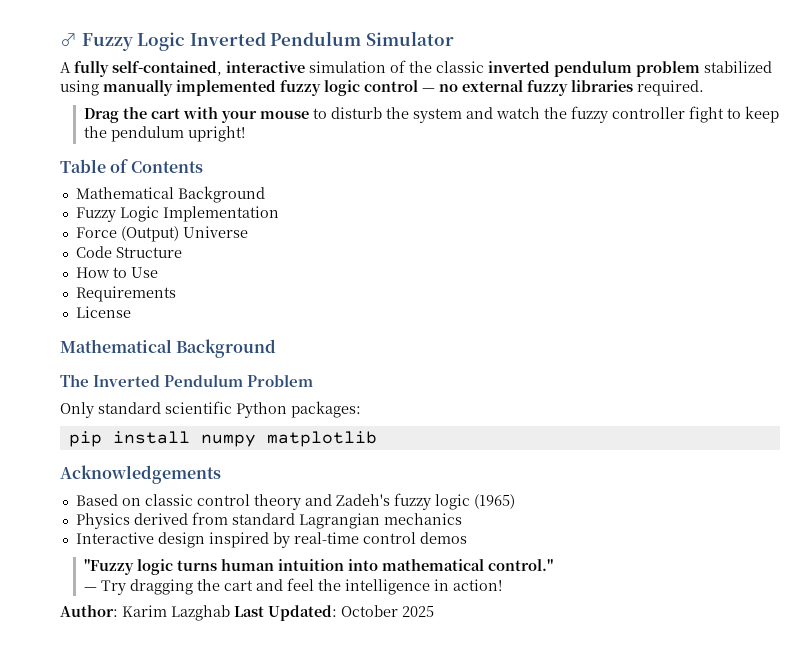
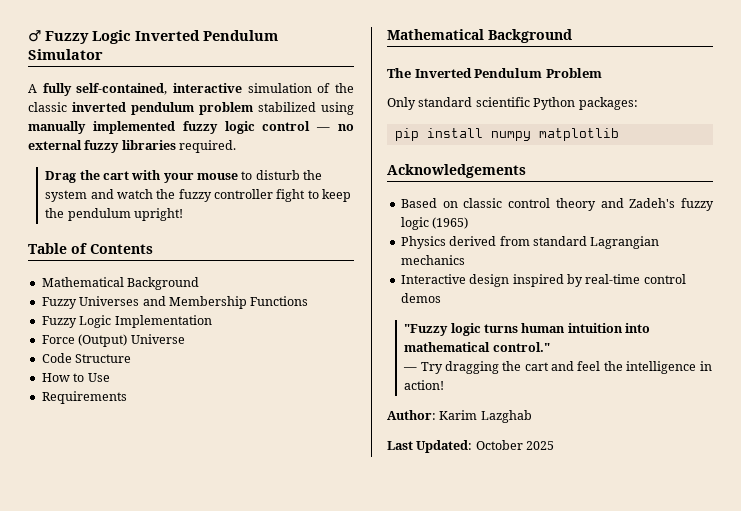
+ Fuzzy Universes and Membership Functions
- License
- Author: Karim Lazghab Last Updated: October 2025
+ Author: Karim Lazghab
+ Last Updated: October 2025

